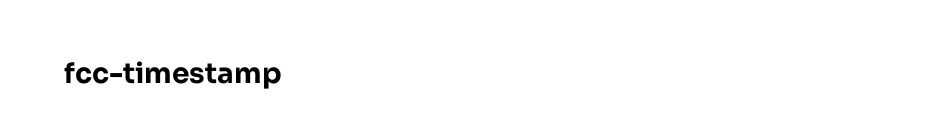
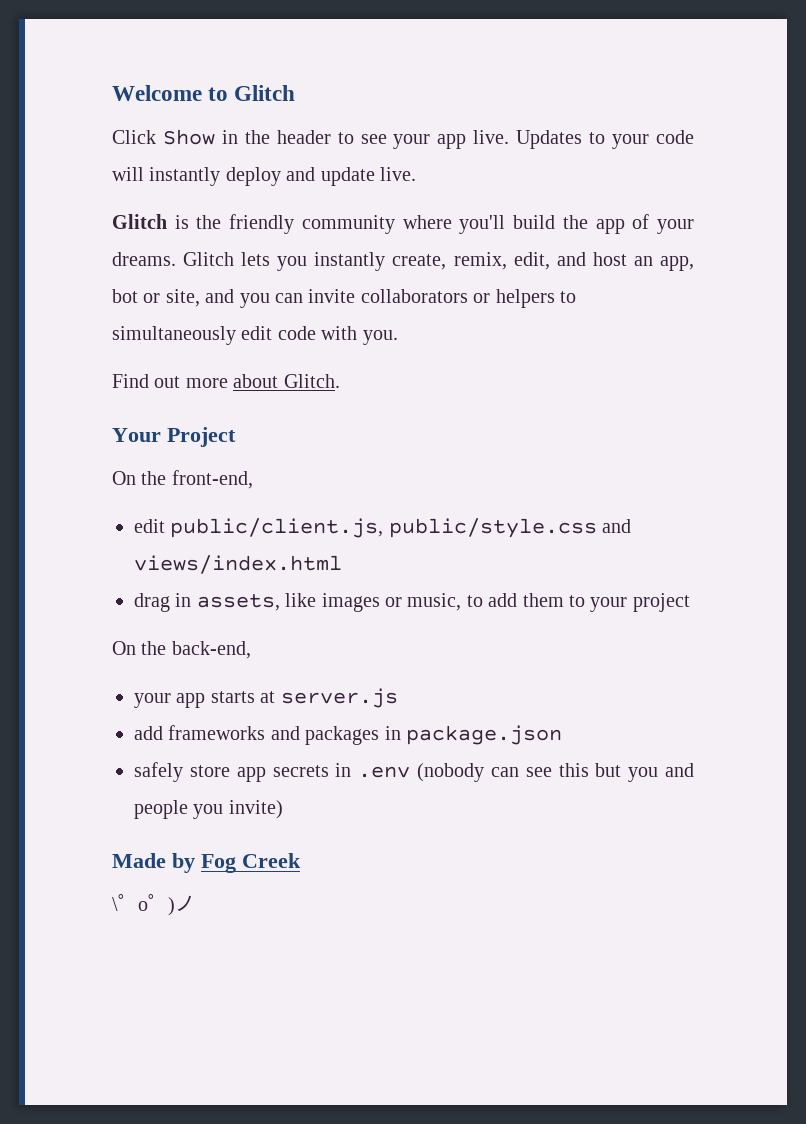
- fcc-timestamp
+ Welcome to Glitch
+ Click Show in the header to see your app live. Updates to your code will instantly deploy and update live.
+ Glitch is the friendly community where you'll build the app of your dreams. Glitch lets you instantly create, remix, edit, and host an app, bot or site, and you can invite collaborators or helpers to simultaneously edit code with you.
+ Find out more about Glitch.
+ Your Project
+ On the front-end,
+ edit public/client.js, public/style.css and views/index.html
+ drag in assets, like images or music, to add them to your project
+ On the back-end,
+ your app starts at server.js
+ add frameworks and packages in package.json
+ safely store app secrets in .env (nobody can see this but you and people you invite)
+ Made by Fog Creek
+ \゜o゜)ノ

